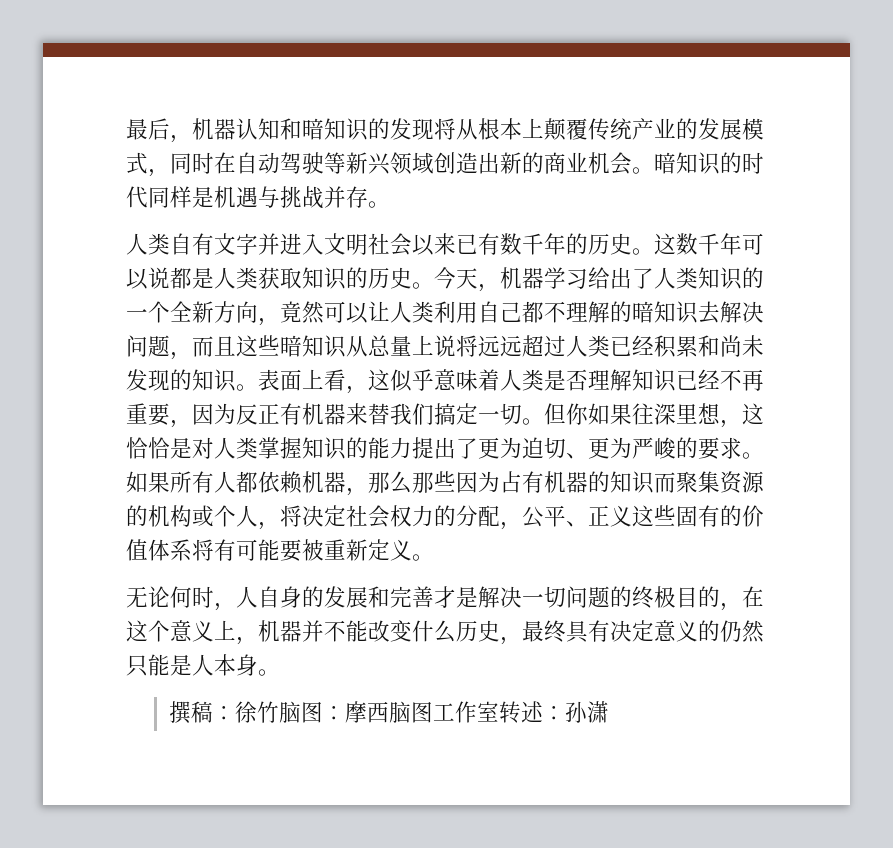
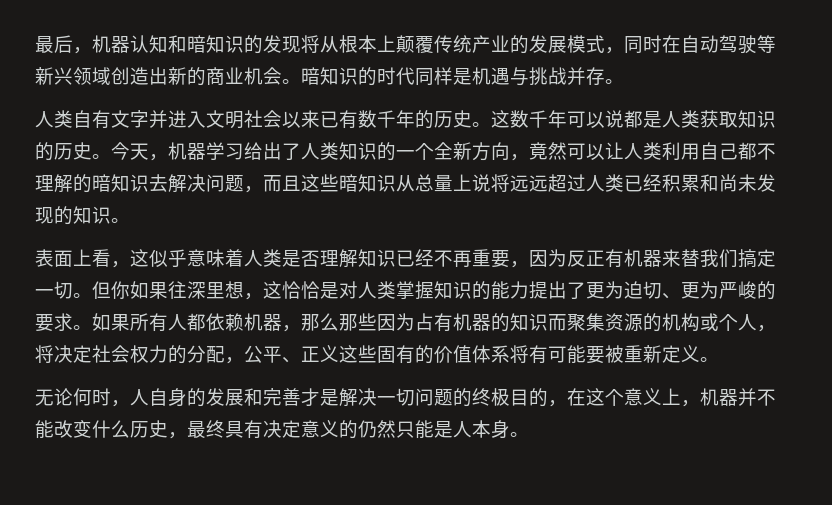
- 今天，机器学习给出了人类知识的一个全新方向，竟然可以让人类利用自己都不理解的暗知识去解决问题，而且这些暗知识从总量上说将远远超过人类已经积累和尚未发现的知识。表面上看，这似乎意味着人类是否理解知识已经不再重要，因为反正有机器来替我们搞定一切。
+ 今天，机器学习给出了人类知识的一个全新方向，竟然可以让人类利用自己都不理解的暗知识去解决问题，而且这些暗知识从总量上说将远远超过人类已经积累和尚未发现的知识。
+ 表面上看，这似乎意味着人类是否理解知识已经不再重要，因为反正有机器来替我们搞定一切。
- 撰稿：徐竹脑图：摩西脑图工作室转述：孙潇

